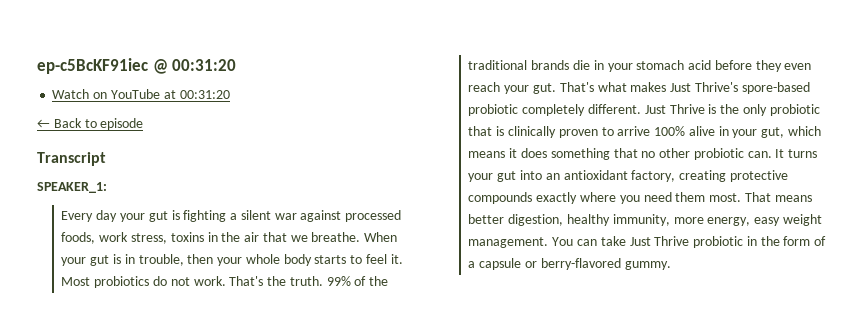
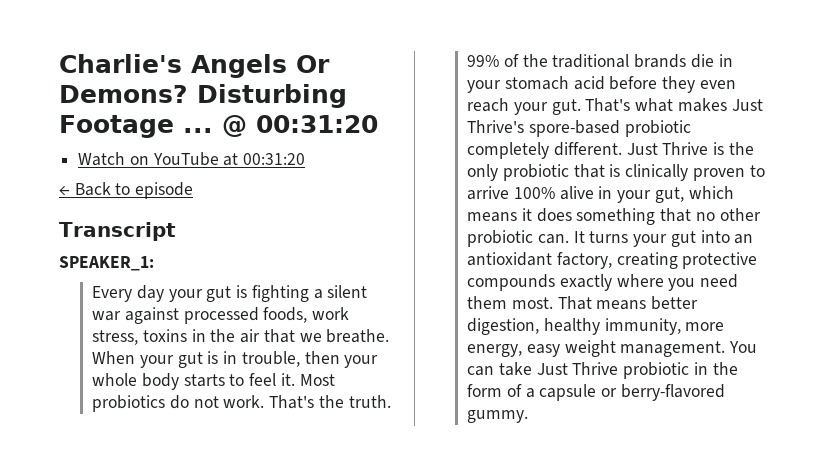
- ep-c5BcKF91iec @ 00:31:20
+ Charlie's Angels Or Demons? Disturbing Footage ... @ 00:31:20

